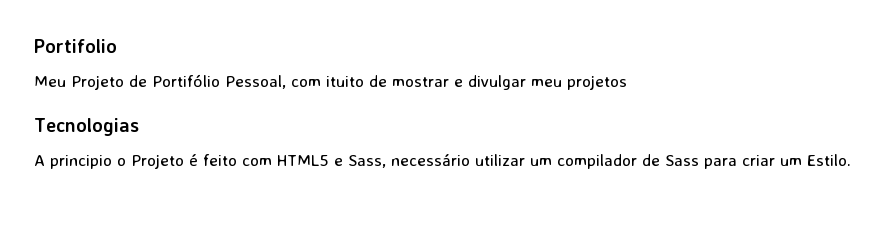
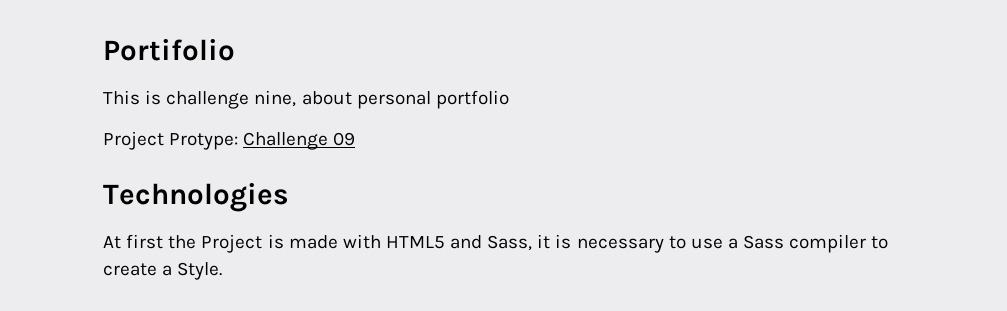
- Meu Projeto de Portifólio Pessoal, com ituito de mostrar e divulgar meu projetos
- Tecnologias
- A principio o Projeto é feito com HTML5 e Sass, necessário utilizar um compilador de Sass para criar um Estilo.
+ This is challenge nine, about personal portfolio
+ Project Protype: Challenge 09
+ Technologies
+ At first the Project is made with HTML5 and Sass, it is necessary to use a Sass compiler to create a Style.

